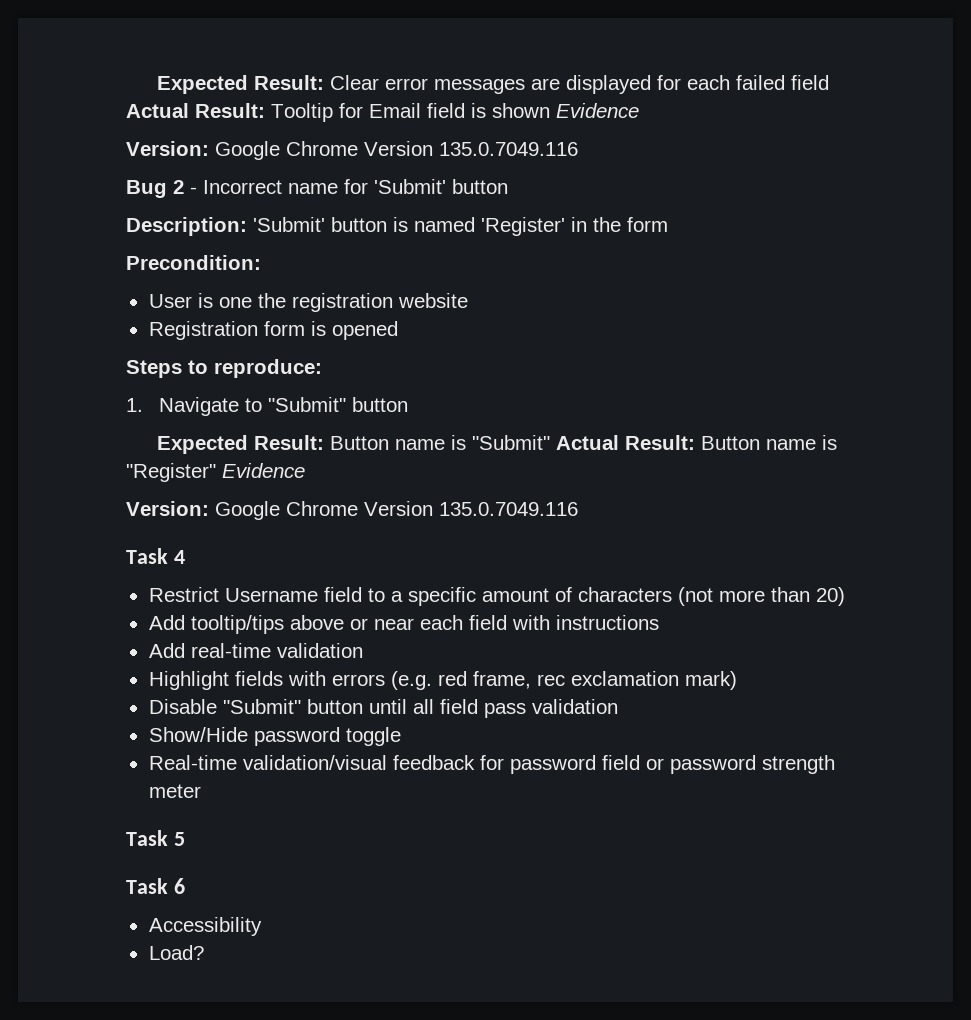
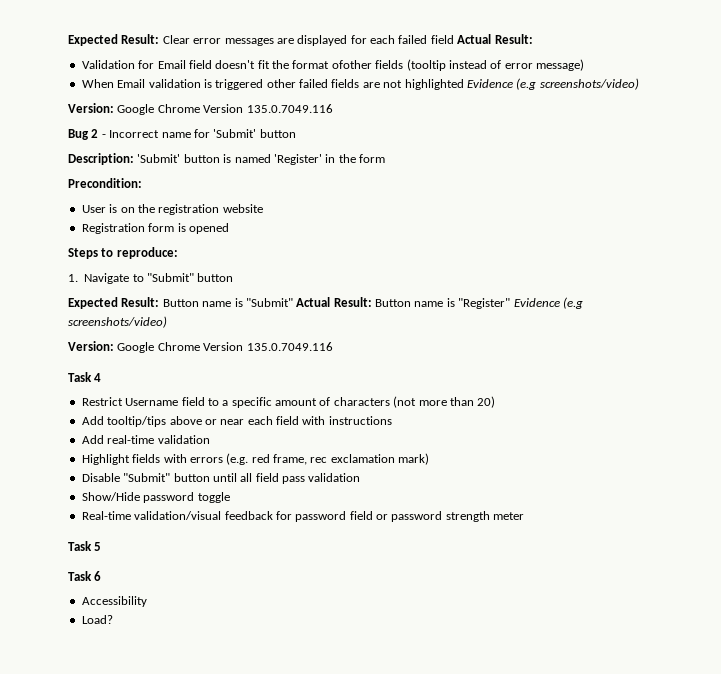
- Expected Result: Clear error messages are displayed for each failed field Actual Result: Tooltip for Email field is shown Evidence
+ Expected Result: Clear error messages are displayed for each failed field Actual Result:
+ Validation for Email field doesn't fit the format ofother fields (tooltip instead of error message)
+ When Email validation is triggered other failed fields are not highlighted Evidence (e.g screenshots/video)
- User is one the registration website
+ User is on the registration website
- Expected Result: Button name is "Submit" Actual Result: Button name is "Register" Evidence
+ Expected Result: Button name is "Submit" Actual Result: Button name is "Register" Evidence (e.g screenshots/video)

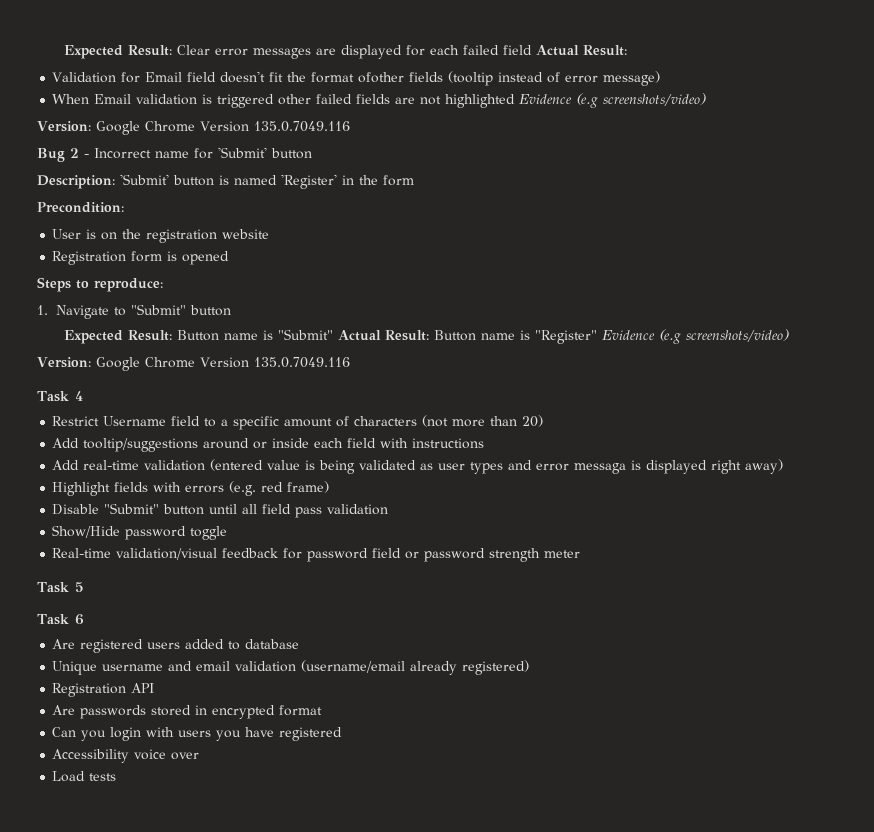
- Add tooltip/tips above or near each field with instructions
+ Add tooltip/suggestions around or inside each field with instructions
- Add real-time validation
+ Add real-time validation (entered value is being validated as user types and error messaga is displayed right away)
- Highlight fields with errors (e.g. red frame, rec exclamation mark)
+ Highlight fields with errors (e.g. red frame)
- Accessibility
- Load?
+ Are registered users added to database
+ Unique username and email validation (username/email already registered)
+ Registration API
+ Are passwords stored in encrypted format
+ Can you login with users you have registered
+ Accessibility voice over
+ Load tests

